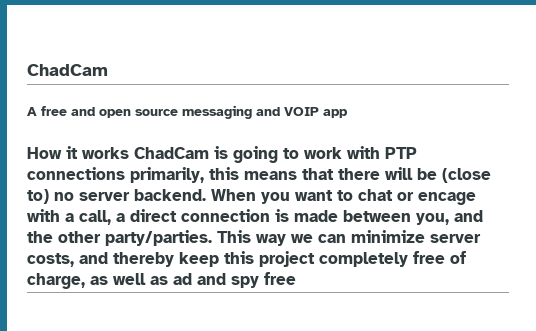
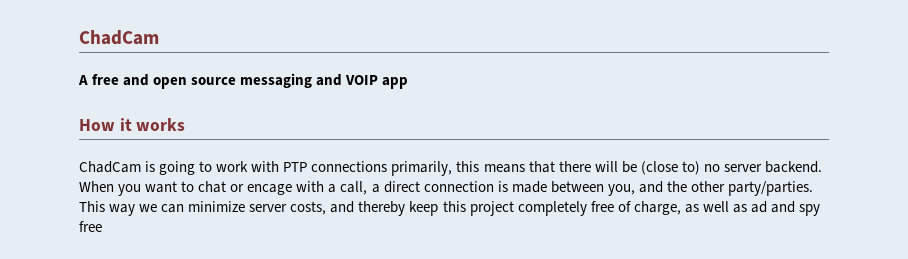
- How it works ChadCam is going to work with PTP connections primarily, this means that there will be (close to) no server backend.
+ How it works
+ ChadCam is going to work with PTP connections primarily, this means that there will be (close to) no server backend.

